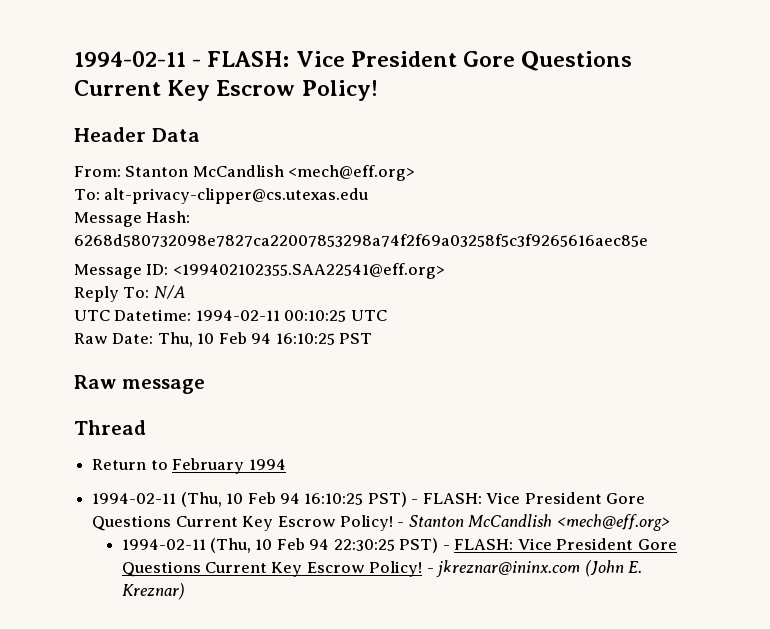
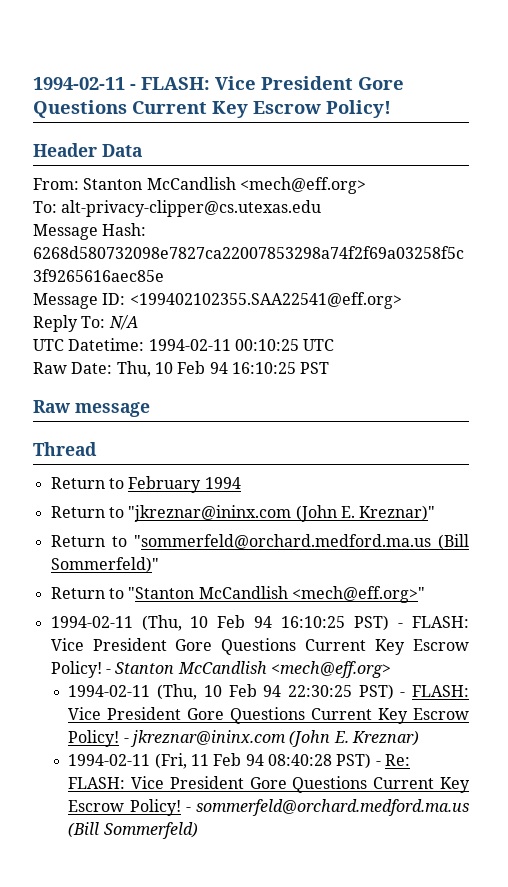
+ Return to "jkreznar@ininx.com (John E. Kreznar)"
+ Return to "sommerfeld@orchard.medford.ma.us (Bill Sommerfeld)"
+ Return to "Stanton McCandlish <mech@eff.org>"
+ 1994-02-11 (Fri, 11 Feb 94 08:40:28 PST) - Re: FLASH: Vice President Gore Questions Current Key Escrow Policy! - sommerfeld@orchard.medford.ma.us (Bill Sommerfeld)

